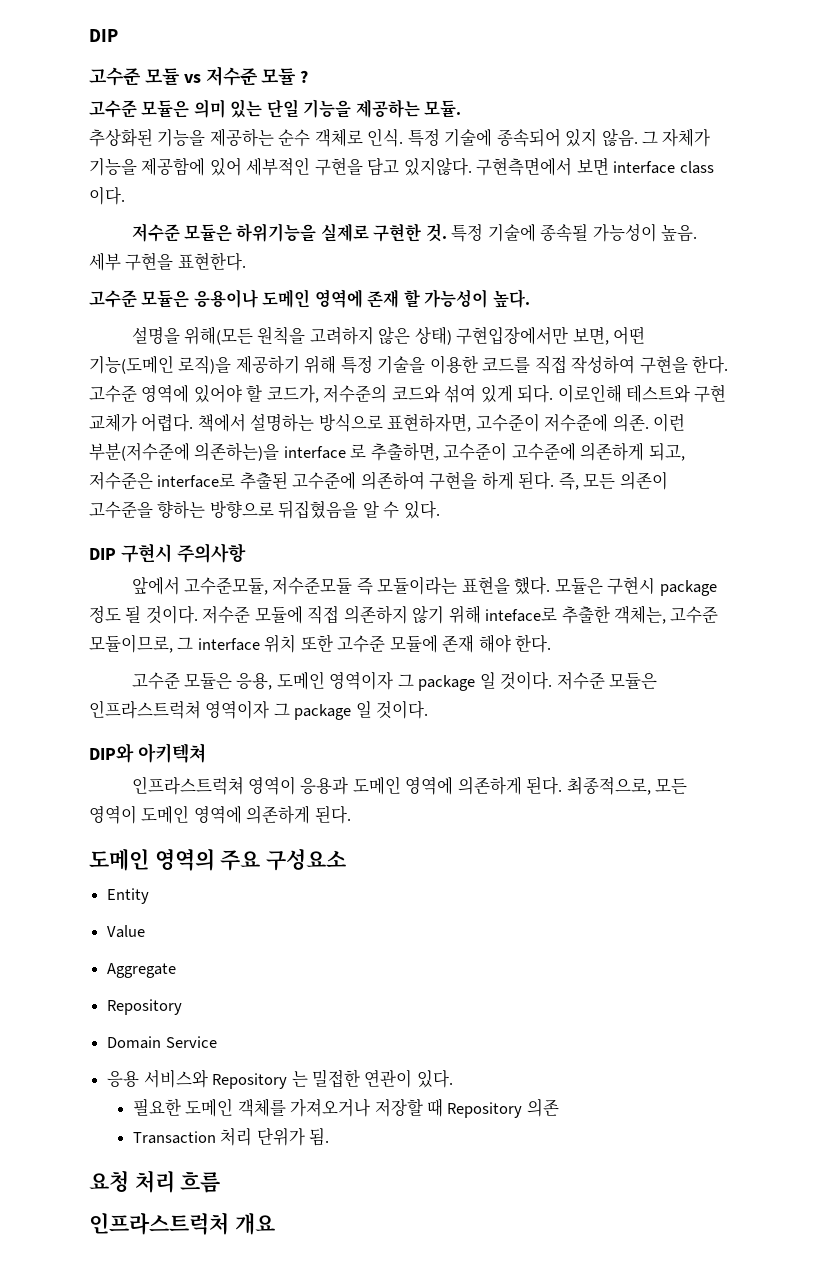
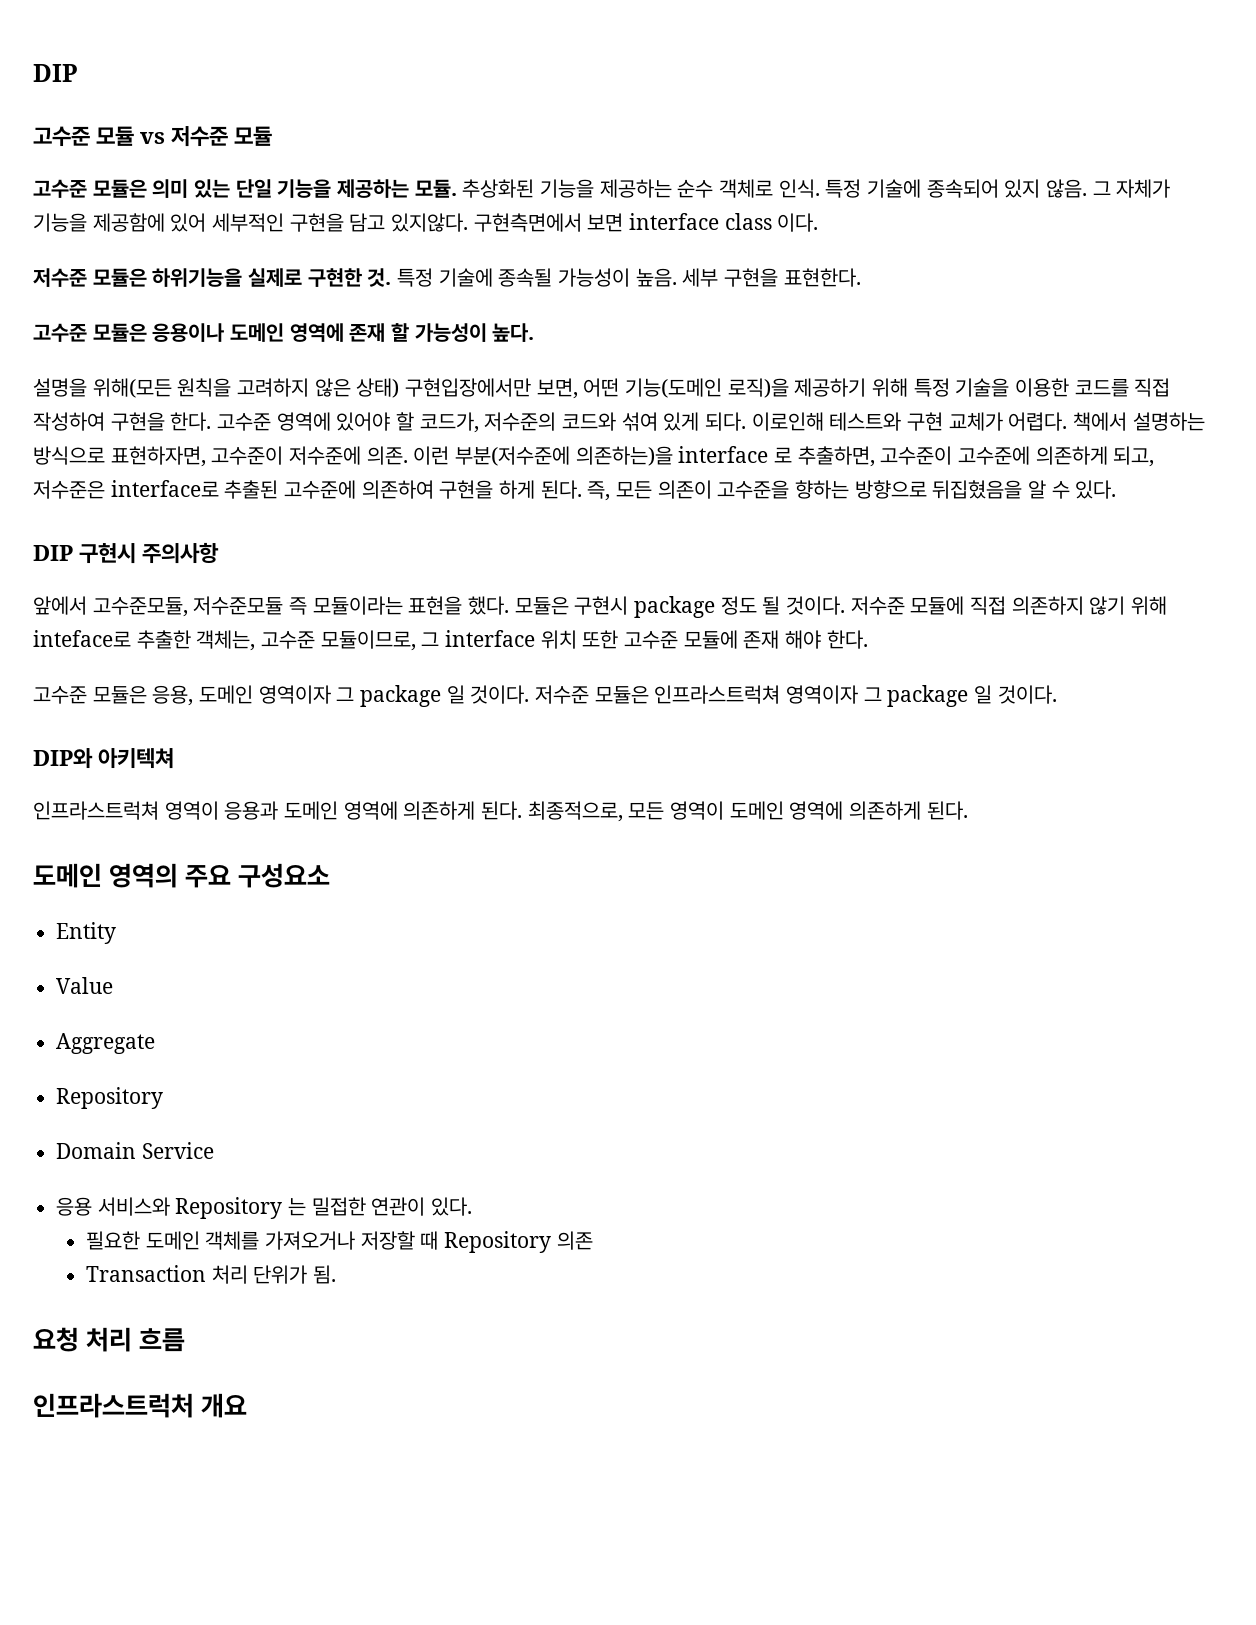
- 고수준 모듈 vs 저수준 모듈 ?
+ 고수준 모듈 vs 저수준 모듈
- 고수준 모듈은 의미 있는 단일 기능을 제공하는 모듈.
- 추상화된 기능을 제공하는 순수 객체로 인식.
+ 고수준 모듈은 의미 있는 단일 기능을 제공하는 모듈. 추상화된 기능을 제공하는 순수 객체로 인식.

